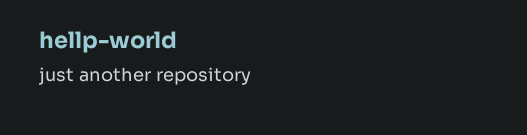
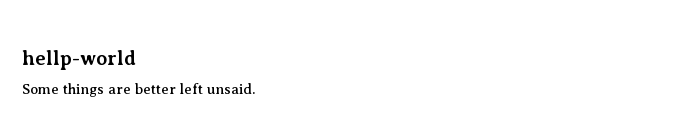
- just another repository
+ Some things are better left unsaid.

